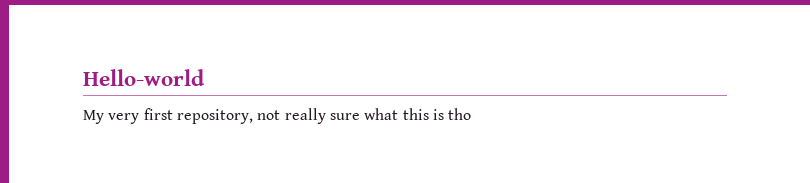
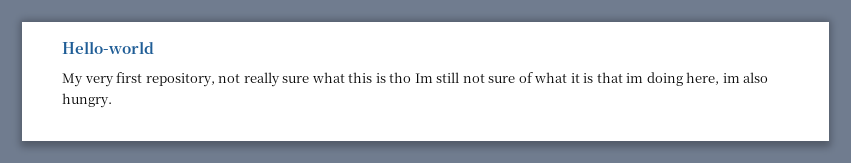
- My very first repository, not really sure what this is tho
+ My very first repository, not really sure what this is tho Im still not sure of what it is that im doing here, im also hungry.

